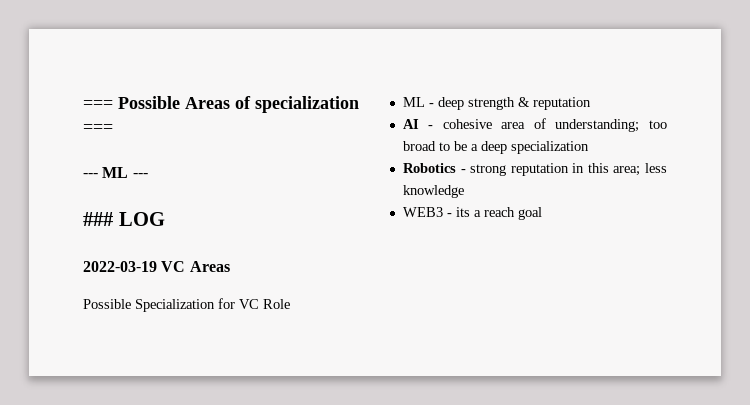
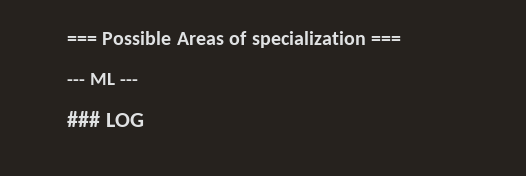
- 2022-03-19 VC Areas
- Possible Specialization for VC Role
- ML - deep strength & reputation
- AI - cohesive area of understanding; too broad to be a deep specialization
- Robotics - strong reputation in this area; less knowledge
- WEB3 - its a reach goal

